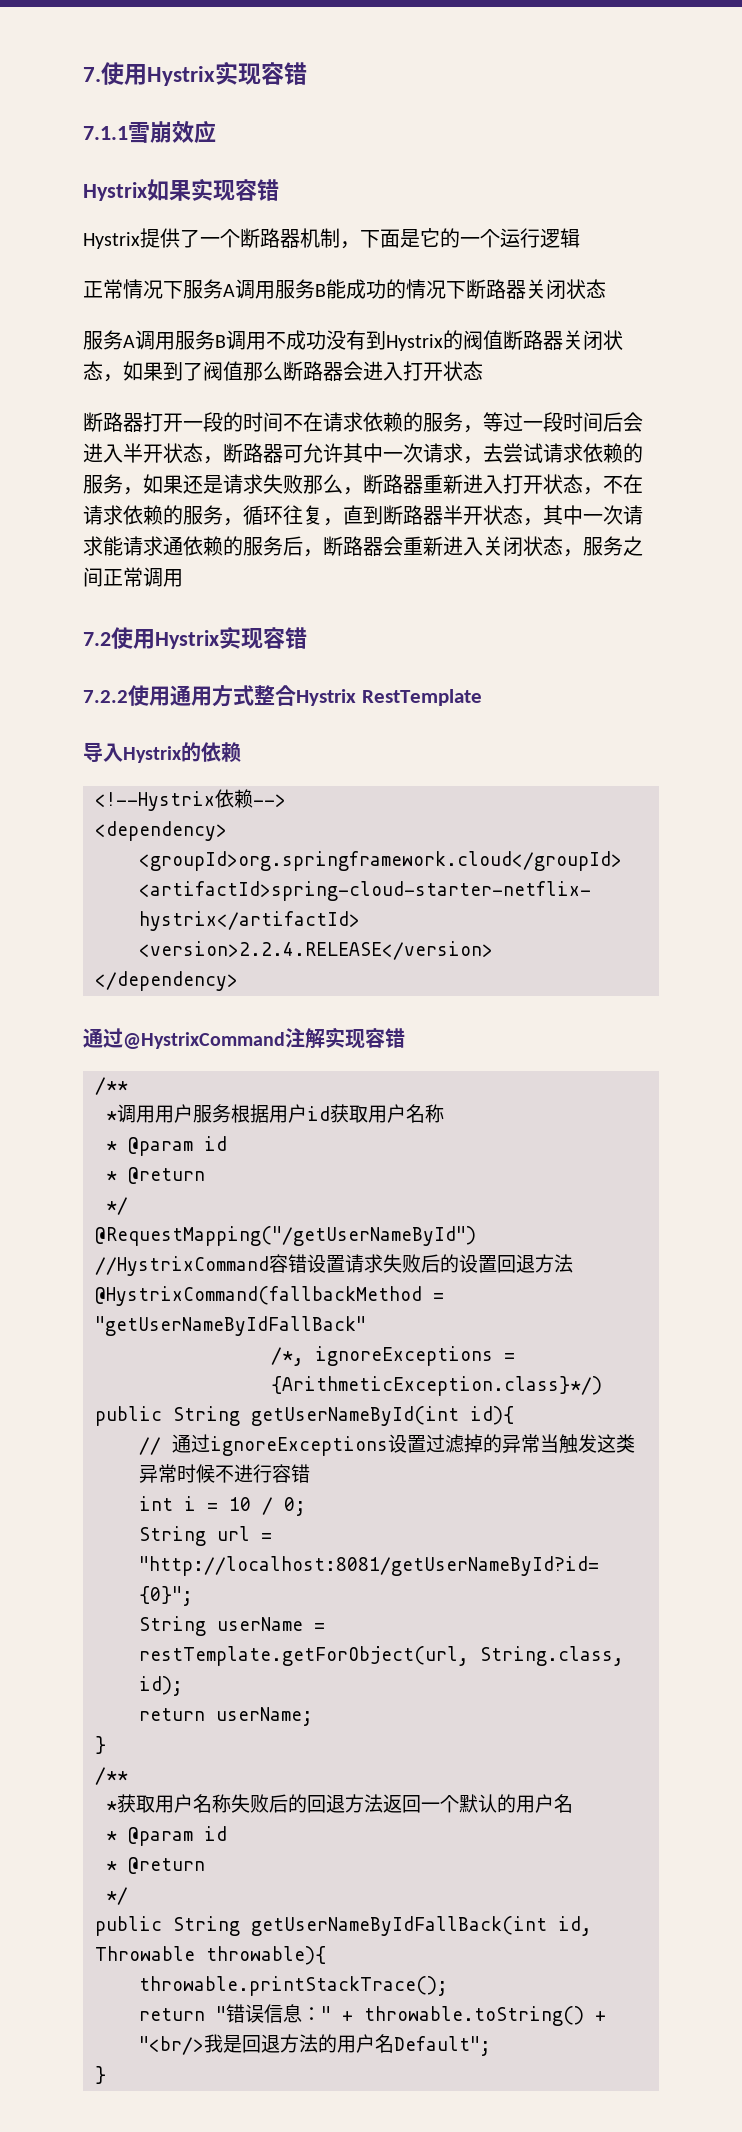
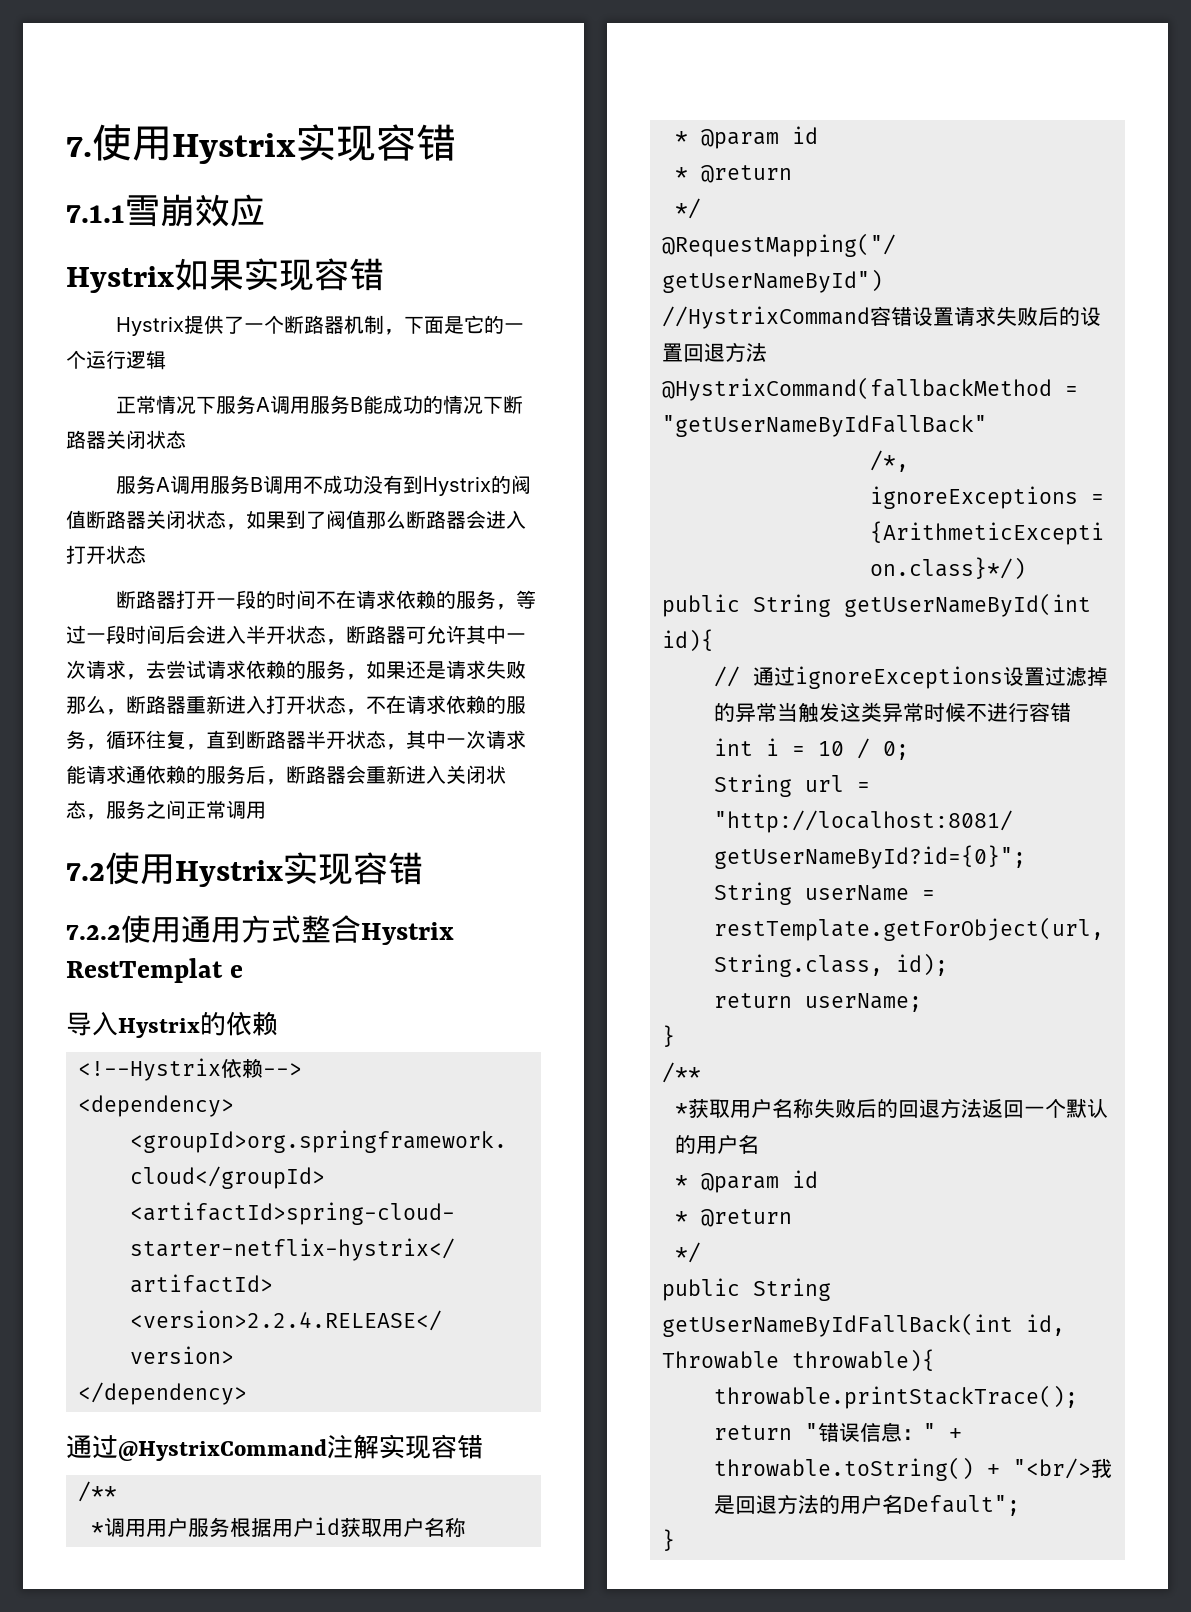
- 7.2.2使用通用方式整合Hystrix RestTemplate
+ 7.2.2使用通用方式整合Hystrix RestTemplat e

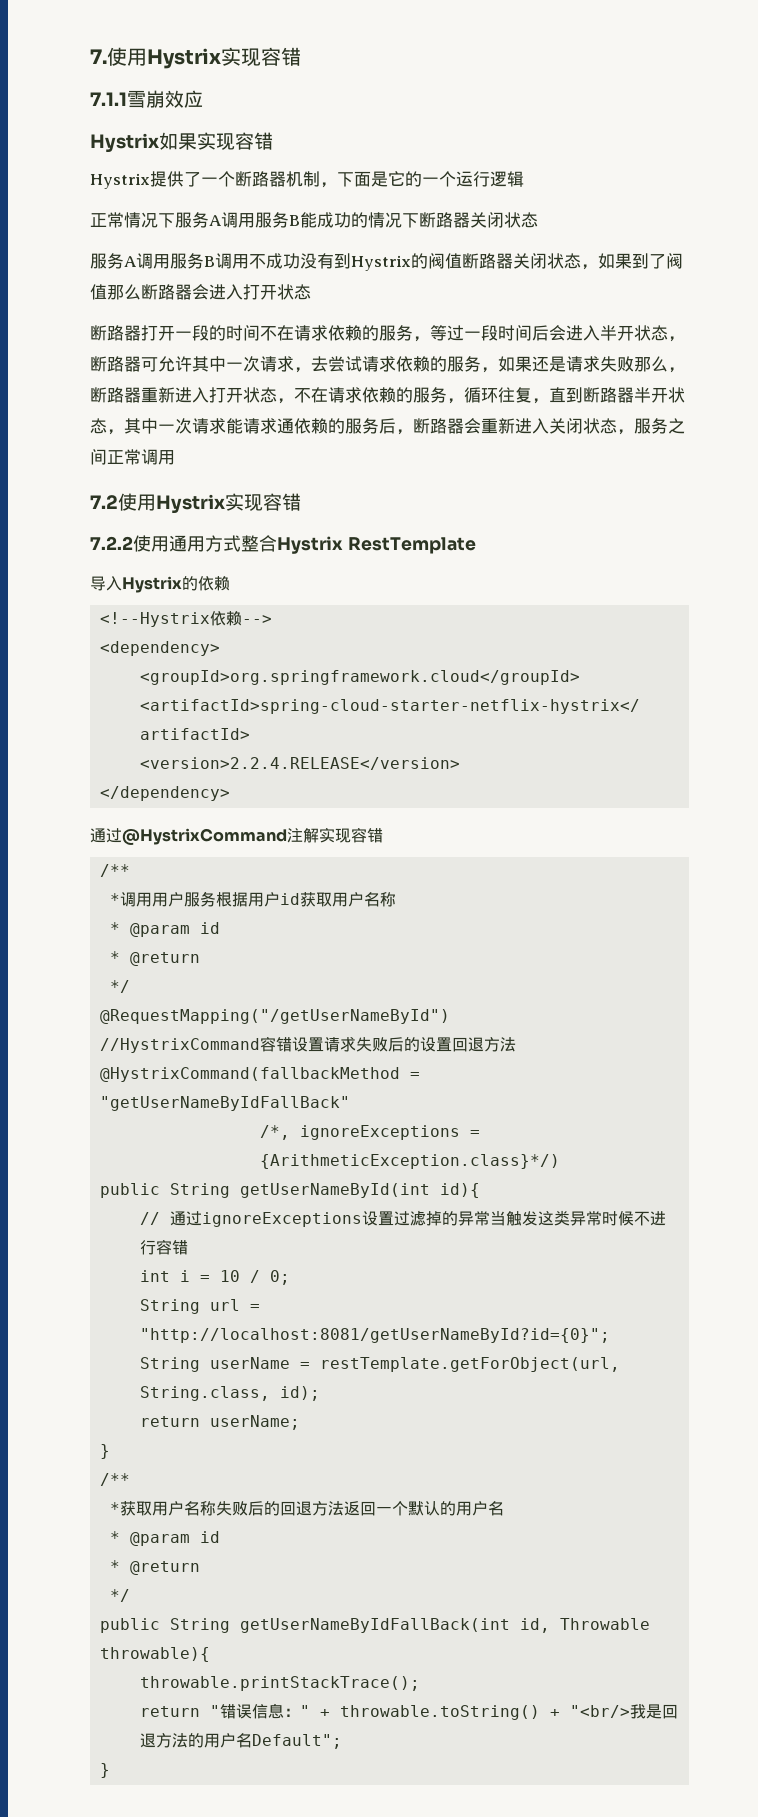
- 7.2.2使用通用方式整合Hystrix RestTemplat e
+ 7.2.2使用通用方式整合Hystrix RestTemplate

